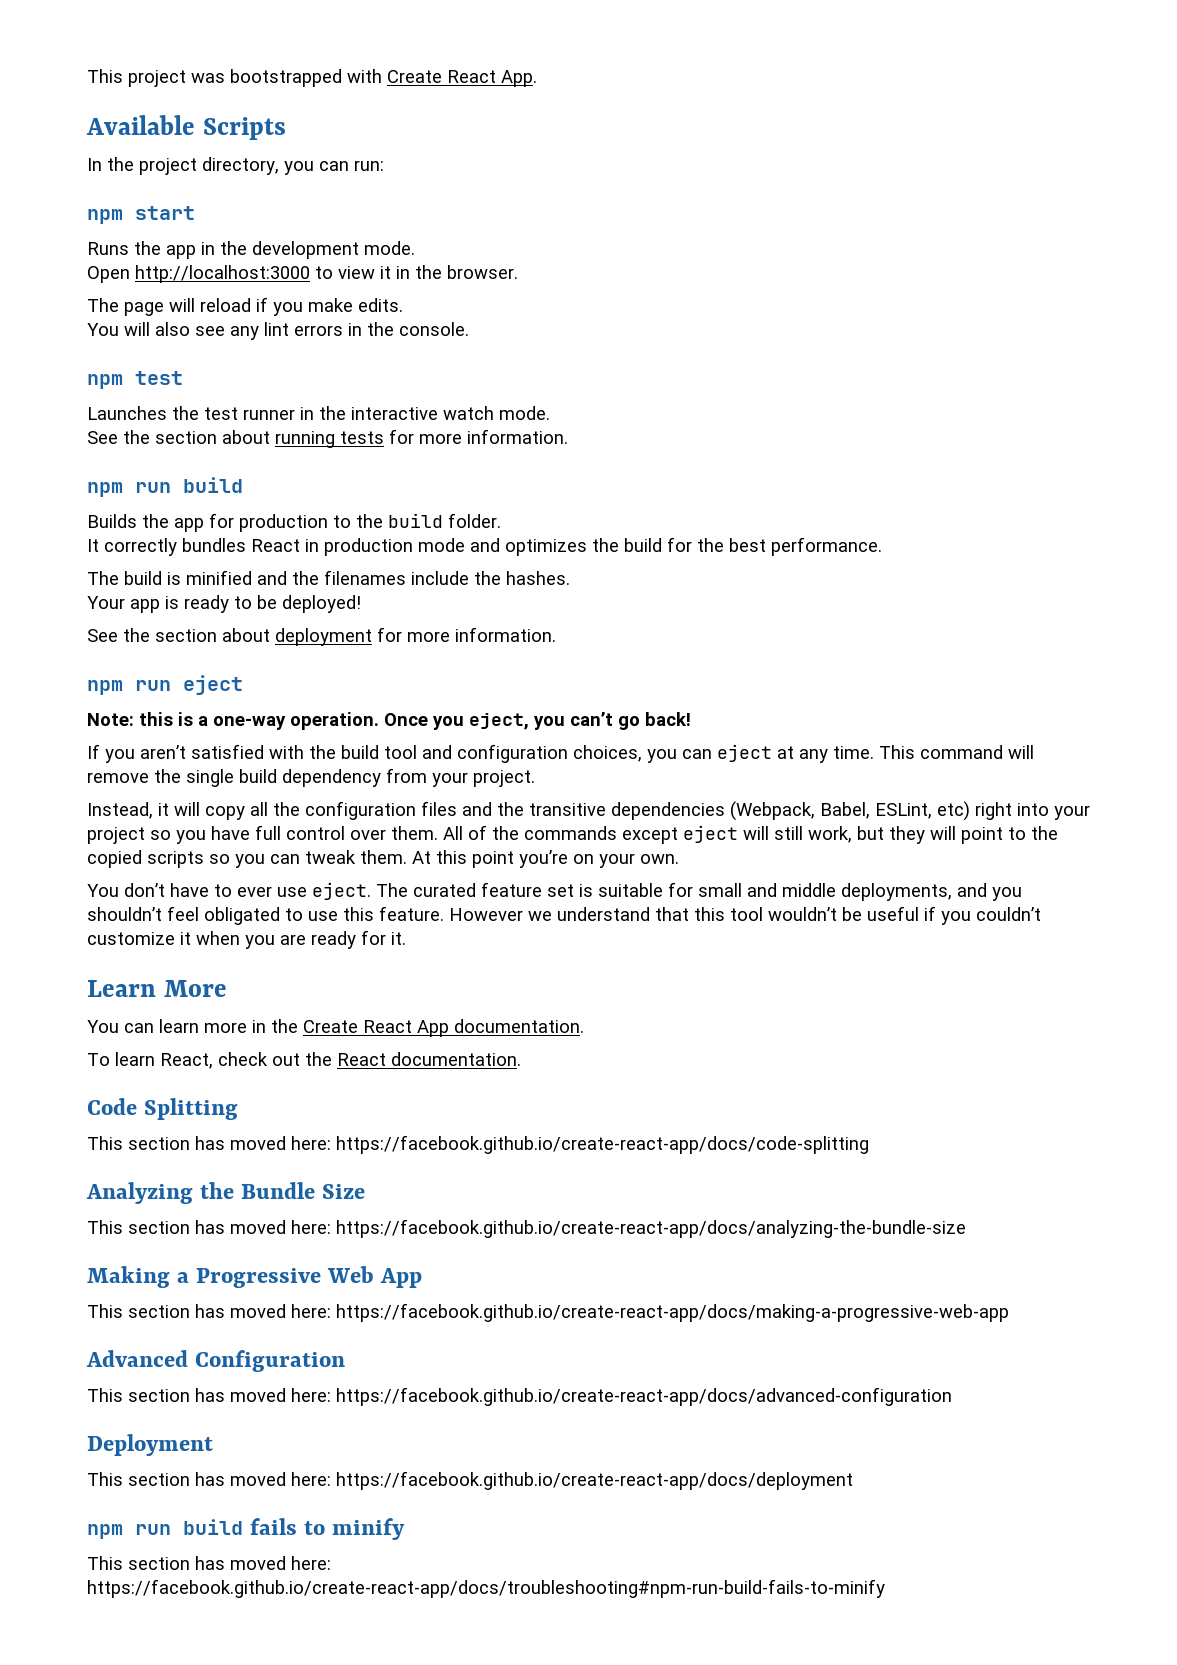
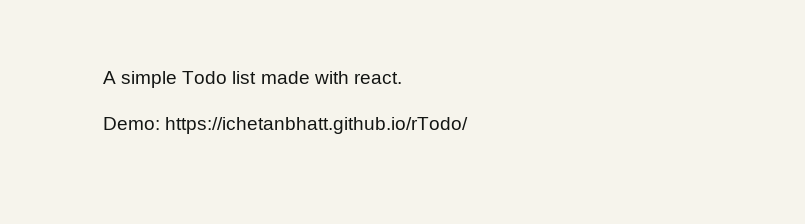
- This project was bootstrapped with Create React App.
- Available Scripts
- In the project directory, you can run:
- npm start
- Runs the app in the development mode.
- Open http://localhost:3000 to view it in the browser.
- The page will reload if you make edits.
- You will also see any lint errors in the console.
- npm test
- Launches the test runner in the interactive watch mode.
- See the section about running tests for more information.
- npm run build
- Builds the app for production to the build folder.
- It correctly bundles React in production mode and optimizes the build for the best performance.
- The build is minified and the filenames include the hashes.
- Your app is ready to be deployed!
- See the section about deployment for more information.
- npm run eject
- Note: this is a one-way operation. Once you eject, you can’t go back!
- If you aren’t satisfied with the build tool and configuration choices, you can eject at any time. This command will remove the single build dependency from your project.
- Instead, it will copy all the configuration files and the transitive dependencies (Webpack, Babel, ESLint, etc) right into your project so you have full control over them. All of the commands except eject will still work, but they will point to the copied scripts so you can tweak them. At this point you’re on your own.
- You don’t have to ever use eject. The curated feature set is suitable for small and middle deployments, and you shouldn’t feel obligated to use this feature. However we understand that this tool wouldn’t be useful if you couldn’t customize it when you are ready for it.
- Learn More
- You can learn more in the Create React App documentation.
- To learn React, check out the React documentation.
- Code Splitting
- This section has moved here: https://facebook.github.io/create-react-app/docs/code-splitting
- Analyzing the Bundle Size
- This section has moved here: https://facebook.github.io/create-react-app/docs/analyzing-the-bundle-size
- Making a Progressive Web App
- This section has moved here: https://facebook.github.io/create-react-app/docs/making-a-progressive-web-app
- Advanced Configuration
- This section has moved here: https://facebook.github.io/create-react-app/docs/advanced-configuration
- Deployment
- This section has moved here: https://facebook.github.io/create-react-app/docs/deployment
- npm run build fails to minify
- This section has moved here: https://facebook.github.io/create-react-app/docs/troubleshooting#npm-run-build-fails-to-minify
+ A simple Todo list made with react.
+ Demo: https://ichetanbhatt.github.io/rTodo/

